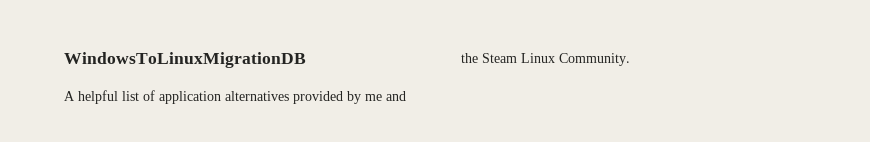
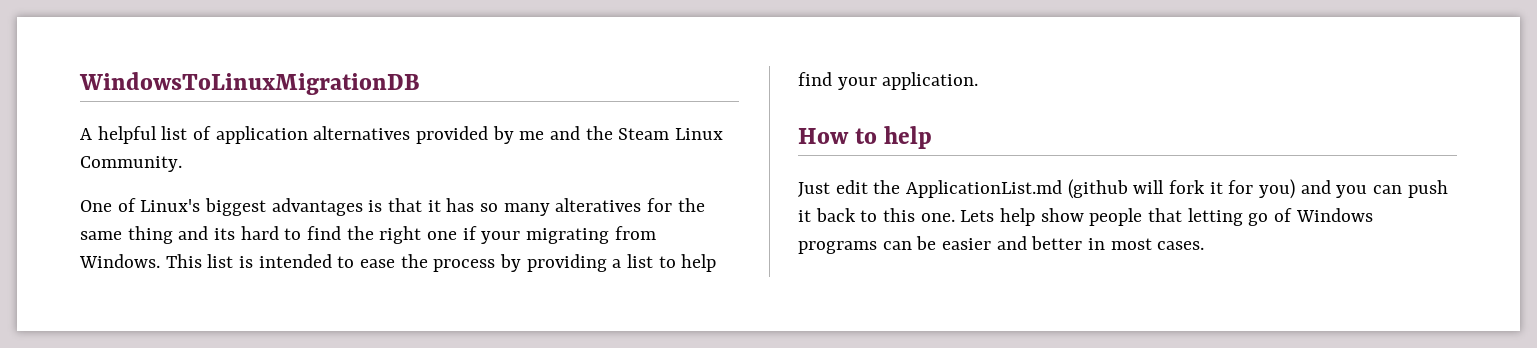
+ One of Linux's biggest advantages is that it has so many alteratives for the same thing and its hard to find the right one if your migrating from Windows. This list is intended to ease the process by providing a list to help find your application.
+ How to help
+ Just edit the ApplicationList.md (github will fork it for you) and you can push it back to this one. Lets help show people that letting go of Windows programs can be easier and better in most cases.

